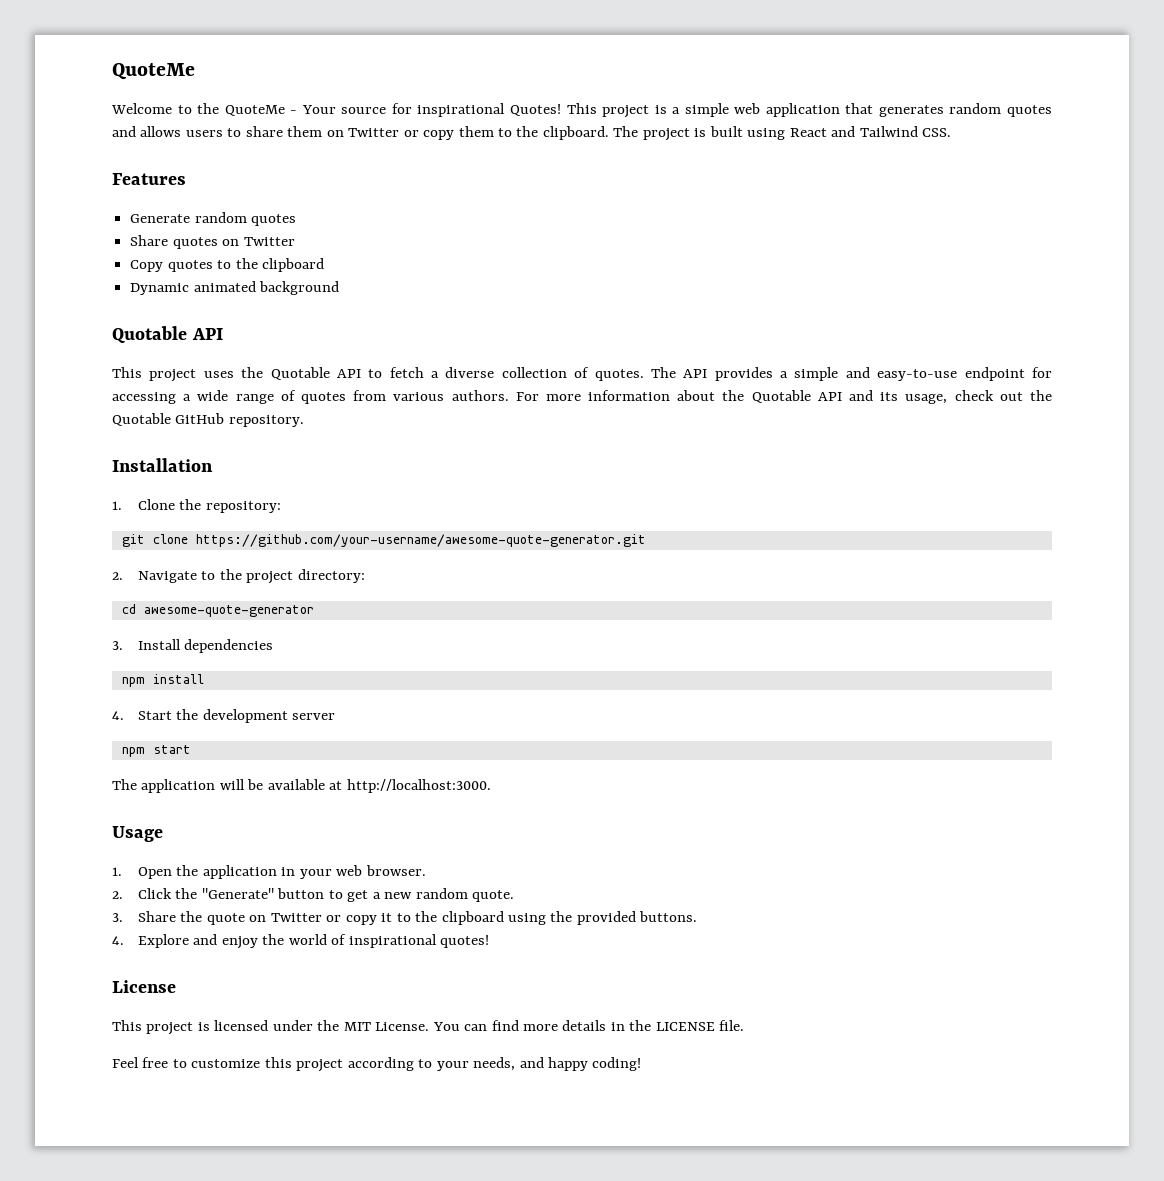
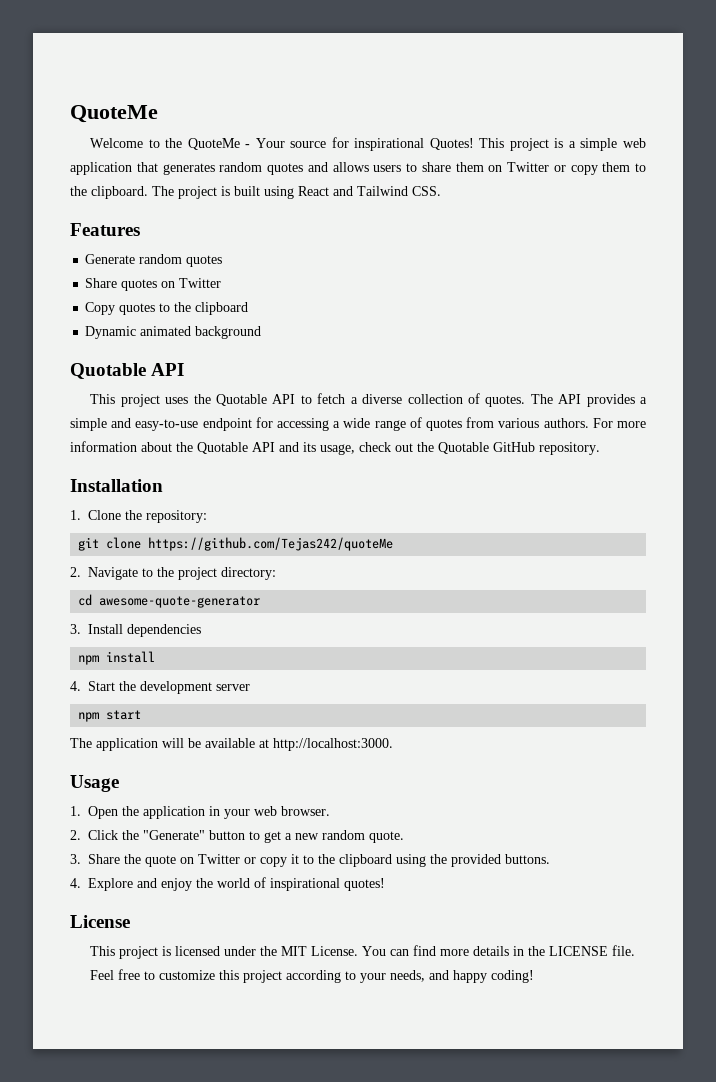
- git clone https://github.com/your-username/awesome-quote-generator.git
+ git clone https://github.com/Tejas242/quoteMe

